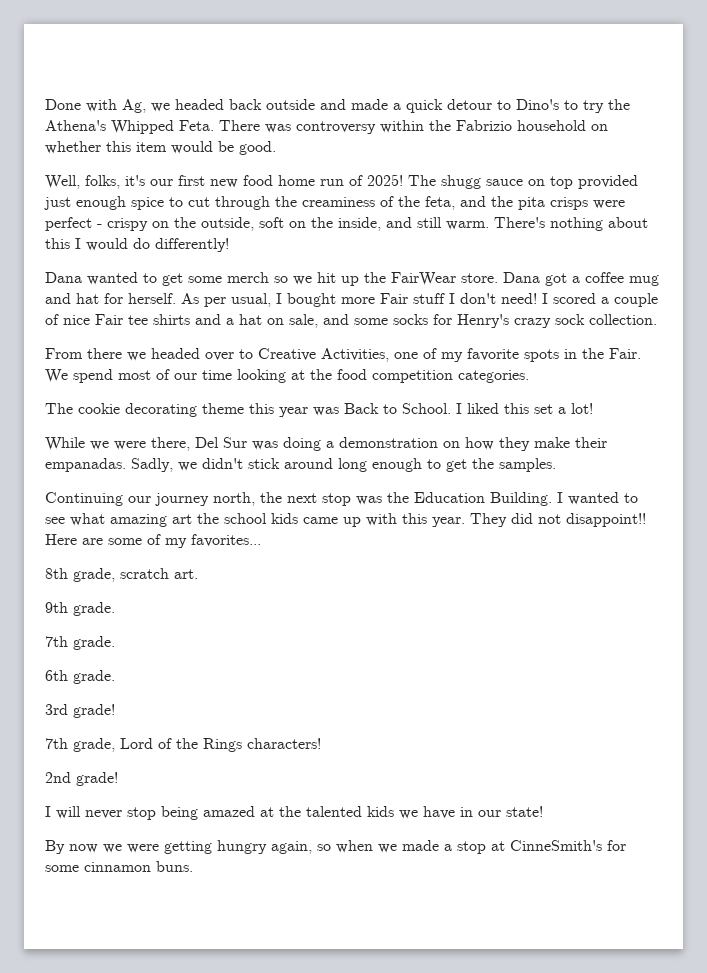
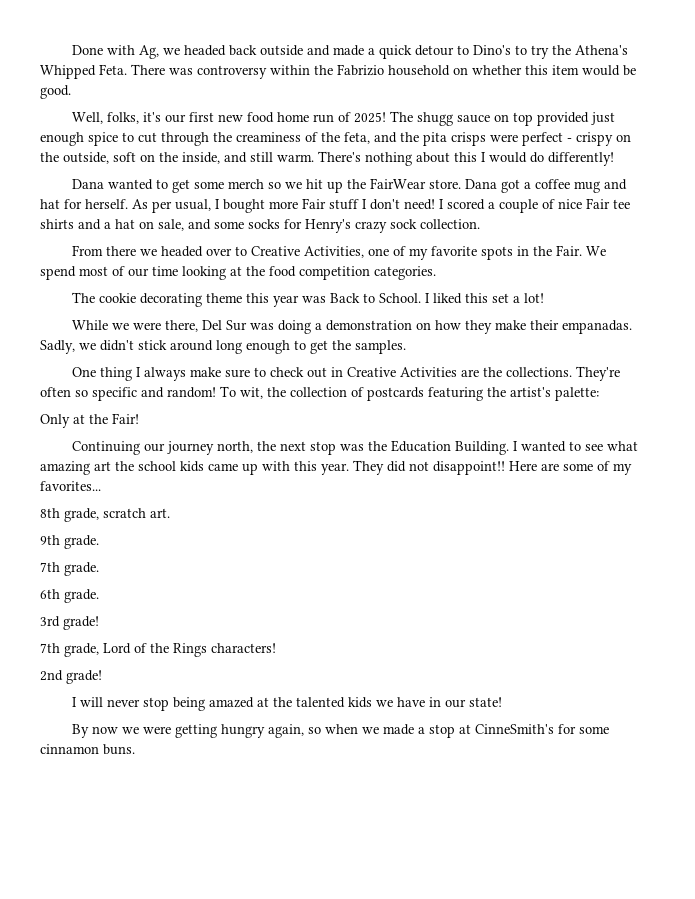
+ One thing I always make sure to check out in Creative Activities are the collections. They're often so specific and random! To wit, the collection of postcards featuring the artist's palette:
+ Only at the Fair!

